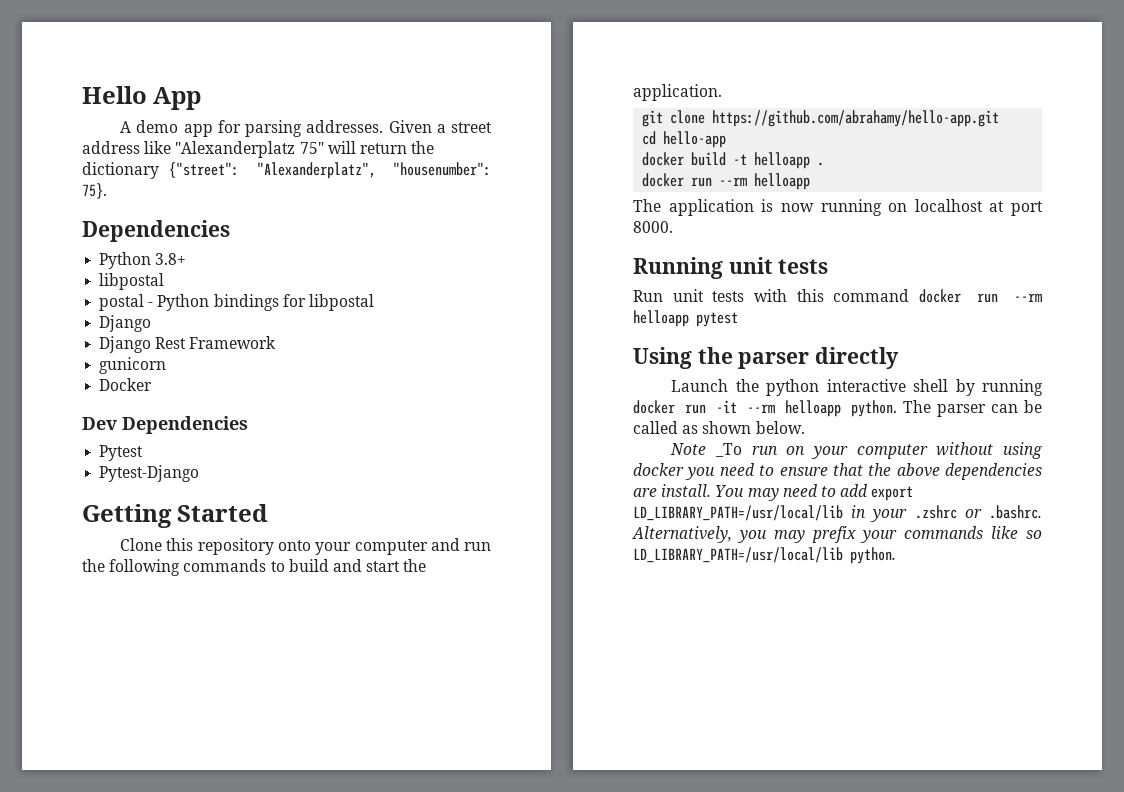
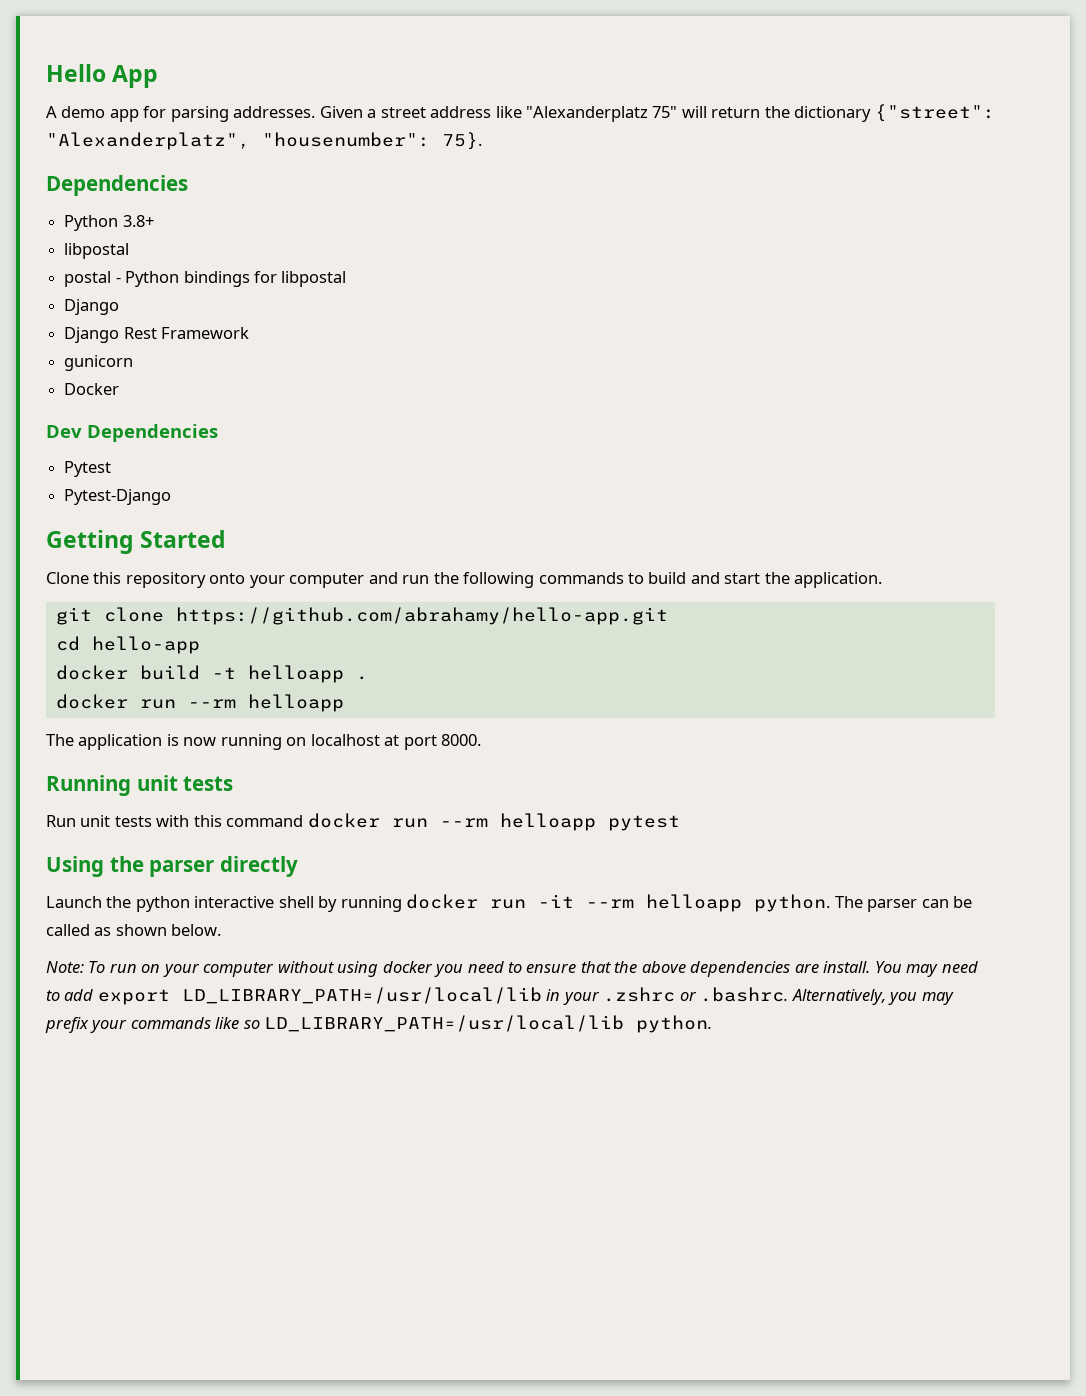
- Note _To run on your computer without using docker you need to ensure that the above dependencies are install.
+ Note: To run on your computer without using docker you need to ensure that the above dependencies are install.

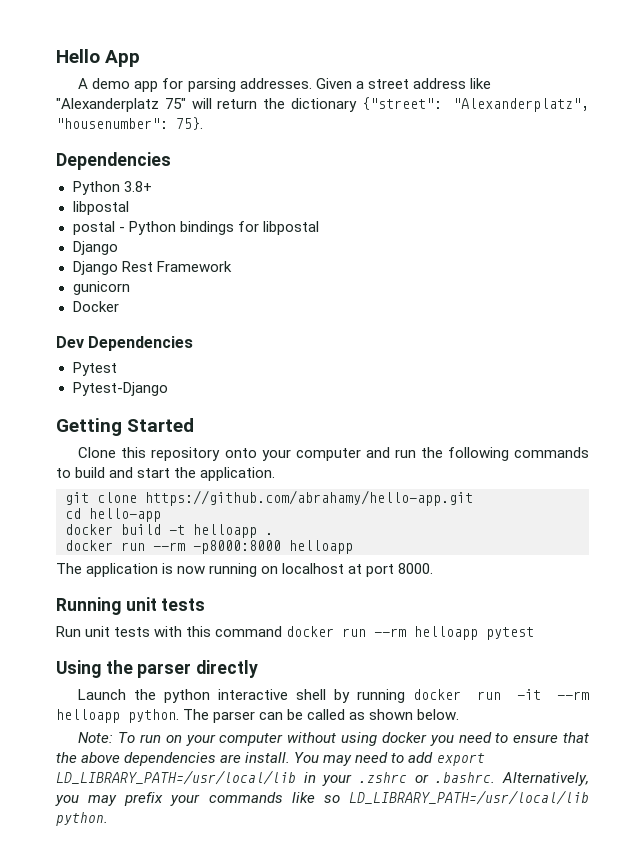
  docker build -t helloapp .
- docker run --rm helloapp
+ docker run --rm -p8000:8000 helloapp

